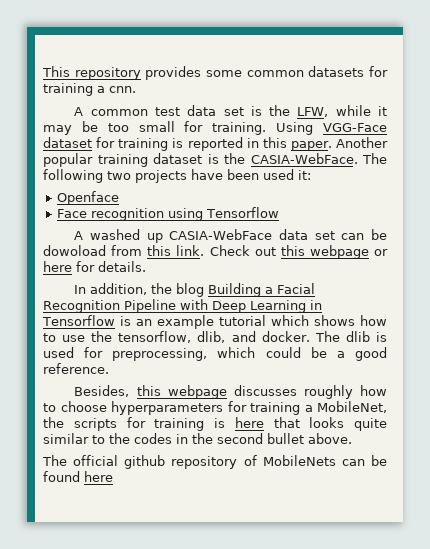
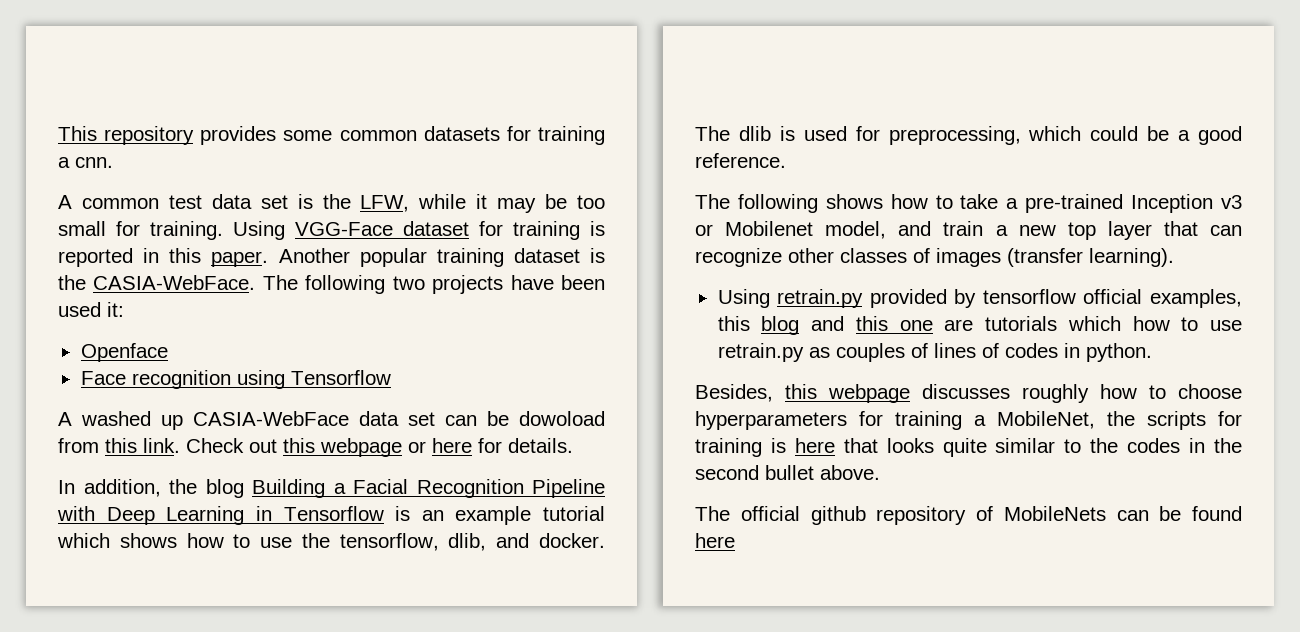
+ The following shows how to take a pre-trained Inception v3 or Mobilenet model, and train a new top layer that can recognize other classes of images (transfer learning).
+ Using retrain.py provided by tensorflow official examples, this blog and this one are tutorials which how to use retrain.py as couples of lines of codes in python.

